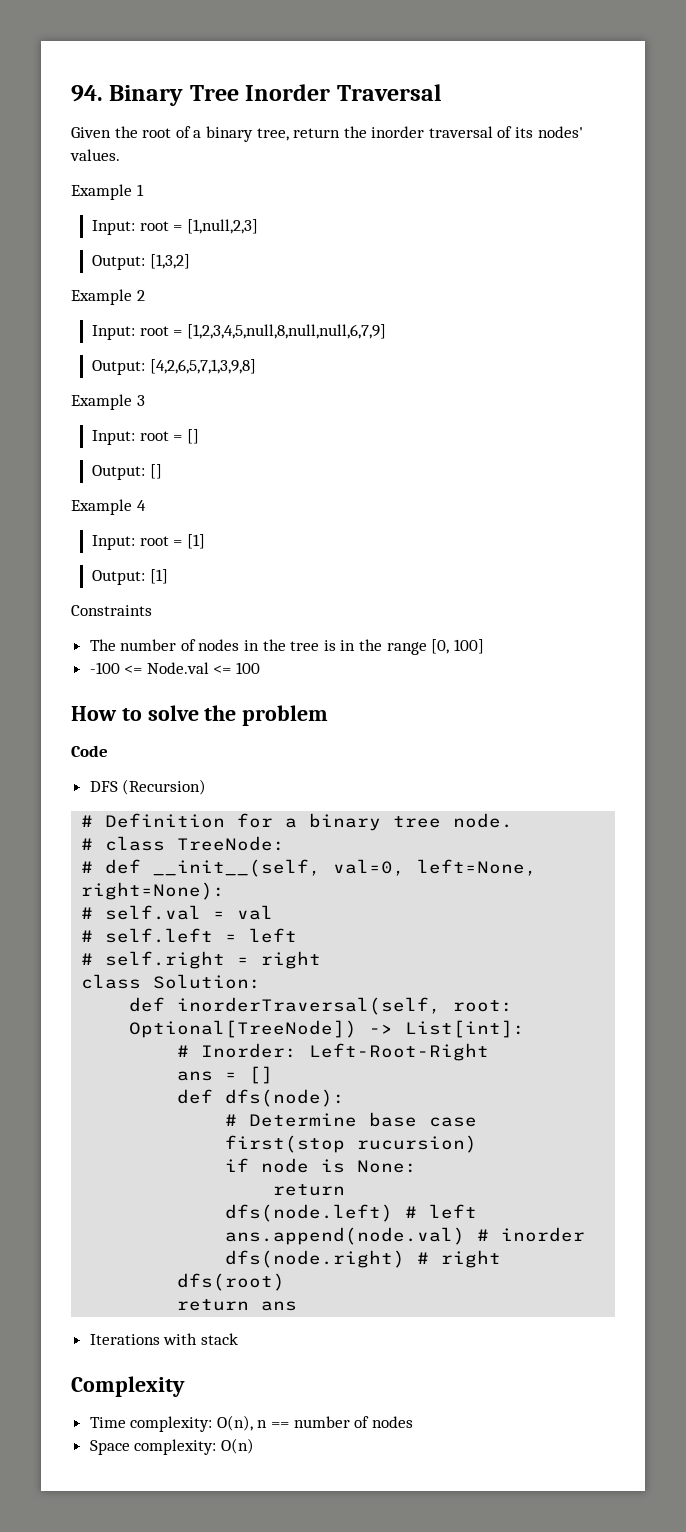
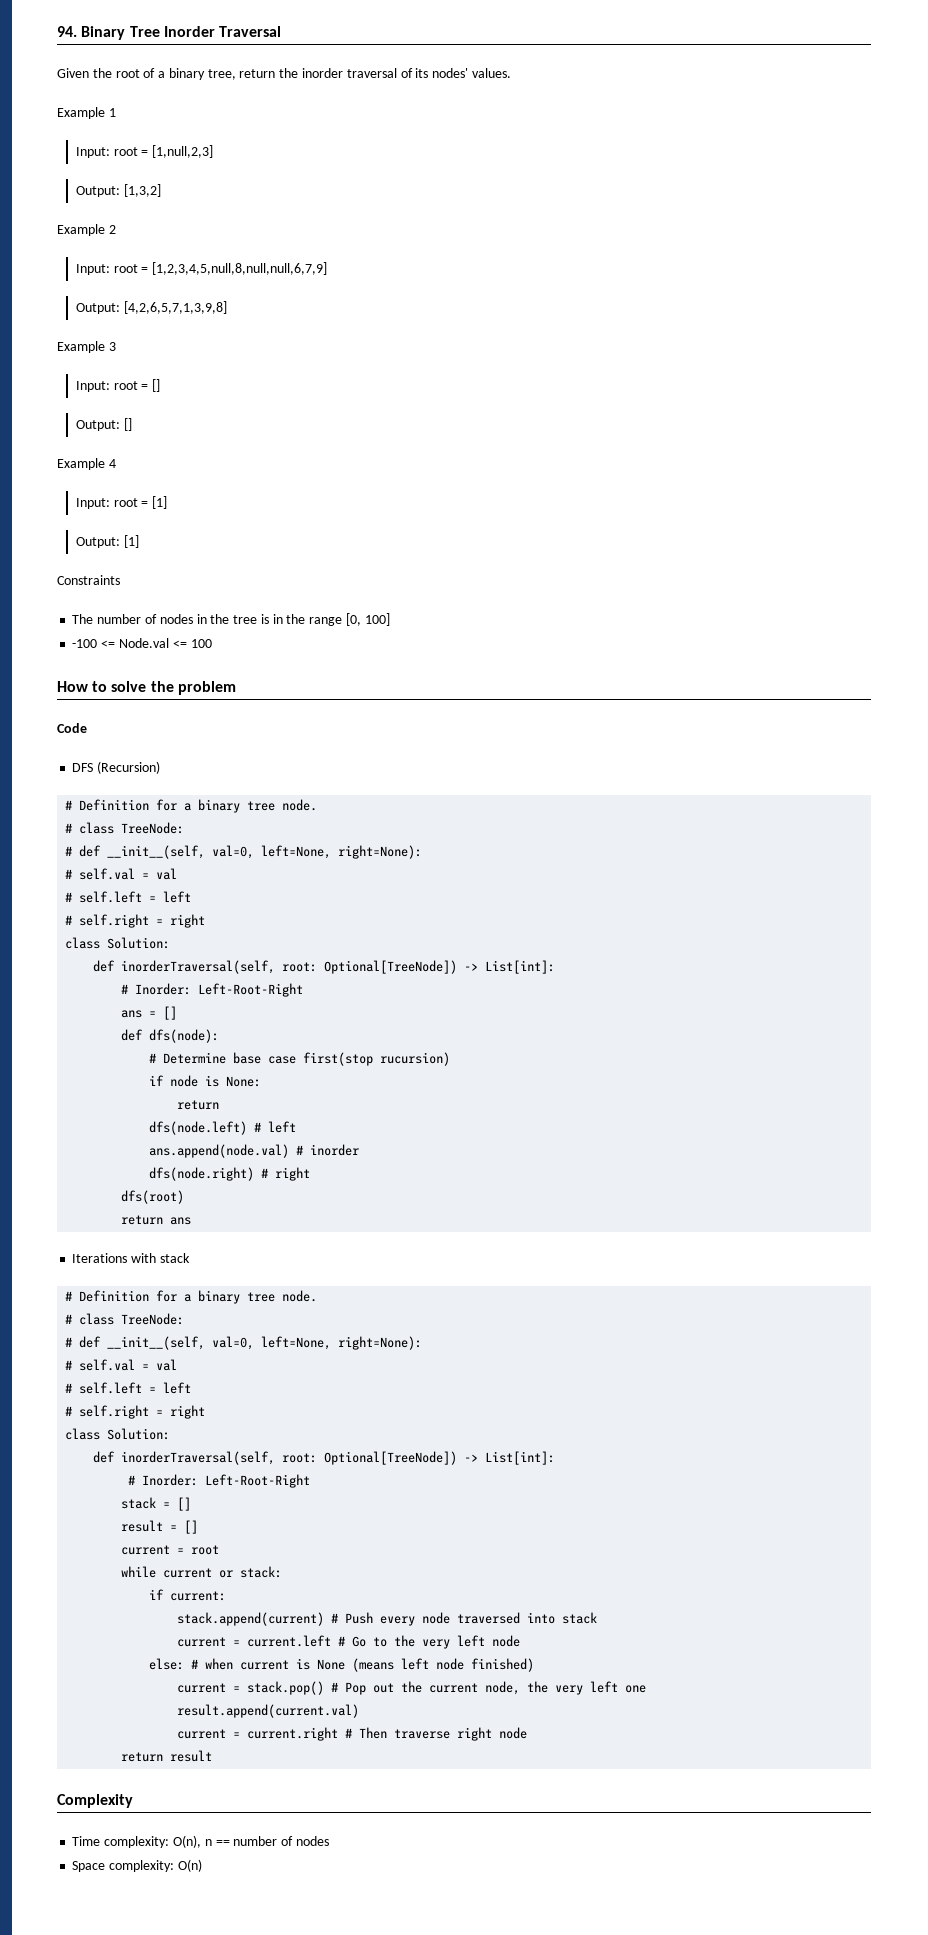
  Iterations with stack
+ # Definition for a binary tree node.
+ # class TreeNode:
+ # def __init__(self, val=0, left=None, right=None):
+ # self.val = val
+ # self.left = left
+ # self.right = right
+ class Solution:
+ def inorderTraversal(self, root: Optional[TreeNode]) -> List[int]:
+ # Inorder: Left-Root-Right
+ stack = []
+ result = []
+ current = root
+ while current or stack:
+ if current:
+ stack.append(current) # Push every node traversed into stack
+ current = current.left # Go to the very left node
+ else: # when current is None (means left node finished)
+ current = stack.pop() # Pop out the current node, the very left one
+ result.append(current.val)
+ current = current.right # Then traverse right node
+ return result

